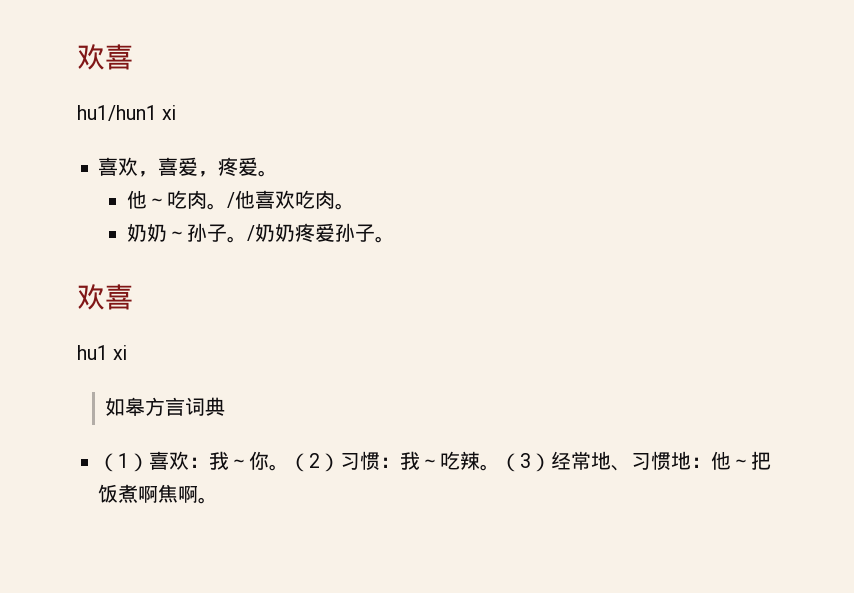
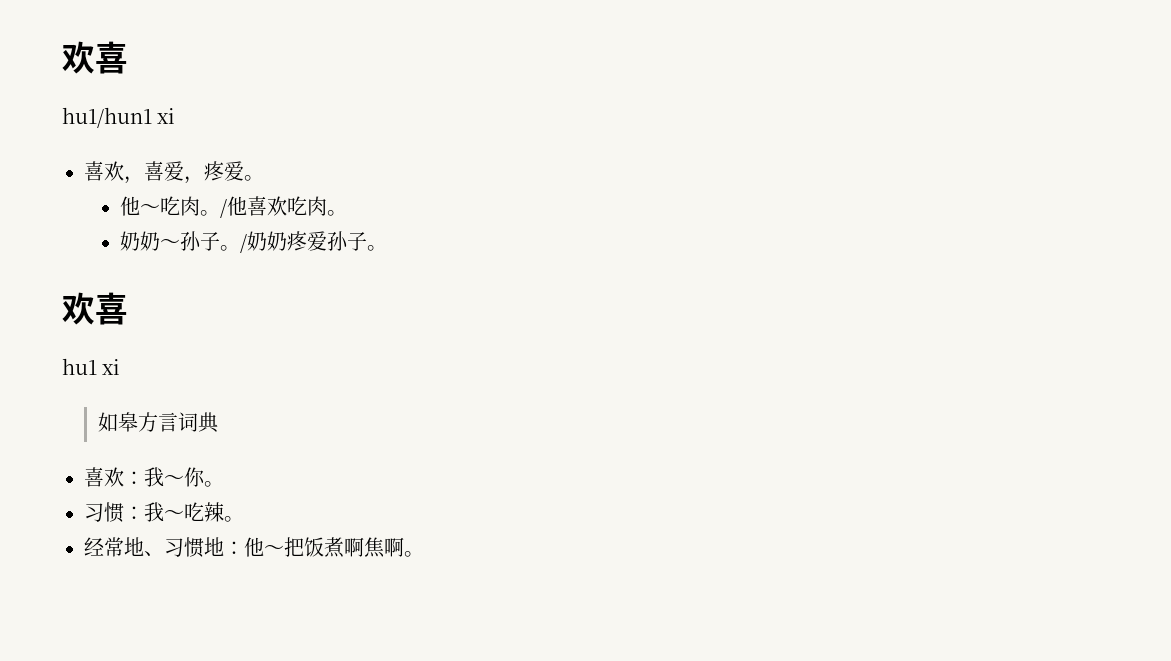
- （1）喜欢：我～你。（2）习惯：我～吃辣。（3）经常地、习惯地：他～把饭煮啊焦啊。
+ 喜欢：我～你。
+ 习惯：我～吃辣。
+ 经常地、习惯地：他～把饭煮啊焦啊。

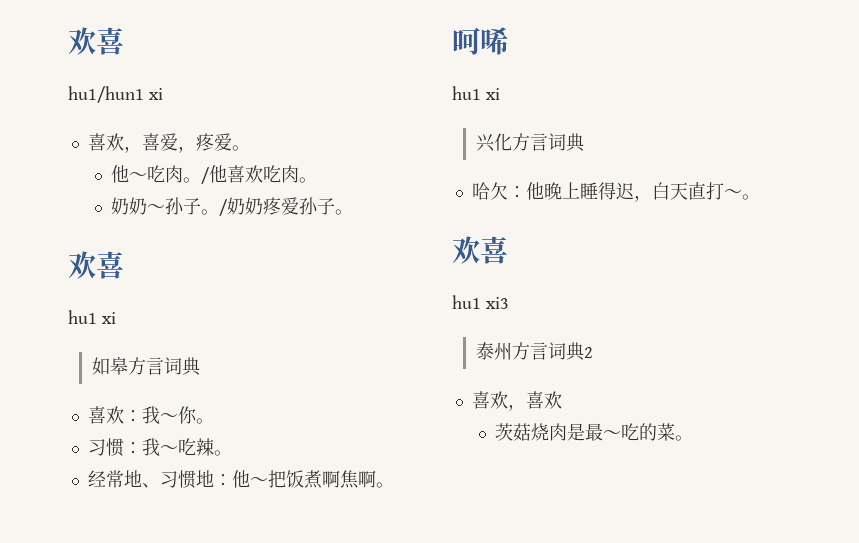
+ 呵唏
+ hu1 xi
+ 兴化方言词典
+ 哈欠：他晚上睡得迟，白天直打～。
+ 欢喜
+ hu1 xi3
+ 泰州方言词典2
+ 喜欢，喜欢
+ 茨菇烧肉是最～吃的菜。

